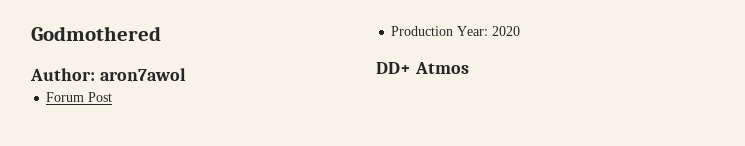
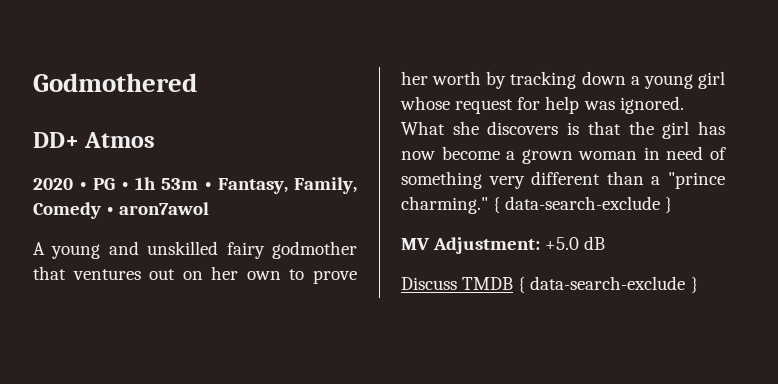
- Author: aron7awol
- Forum Post
- Production Year: 2020
  DD+ Atmos
+ 2020 • PG • 1h 53m • Fantasy, Family, Comedy • aron7awol
+ A young and unskilled fairy godmother that ventures out on her own to prove her worth by tracking down a young girl whose request for help was ignored. What she discovers is that the girl has now become a grown woman in need of something very different than a "prince charming." { data-search-exclude }
+ MV Adjustment: +5.0 dB
+ Discuss TMDB { data-search-exclude }

